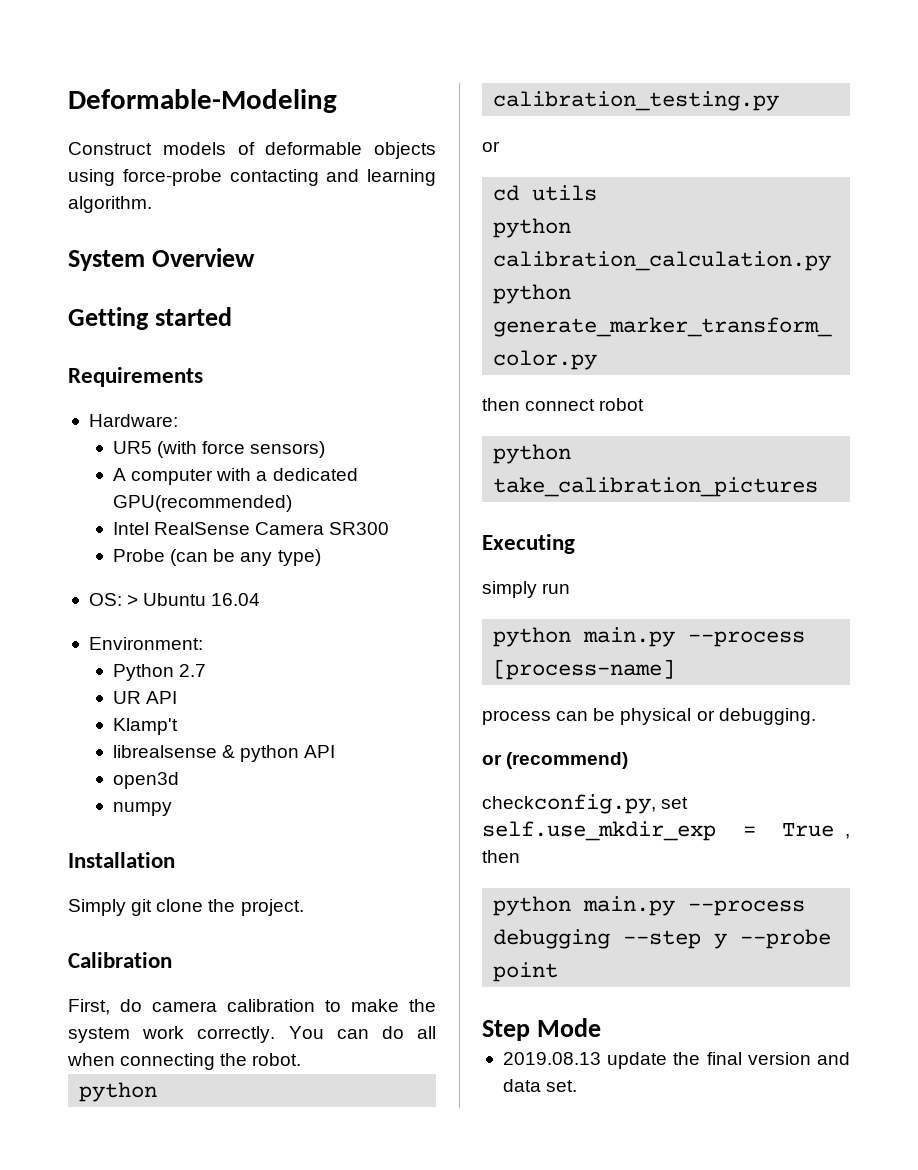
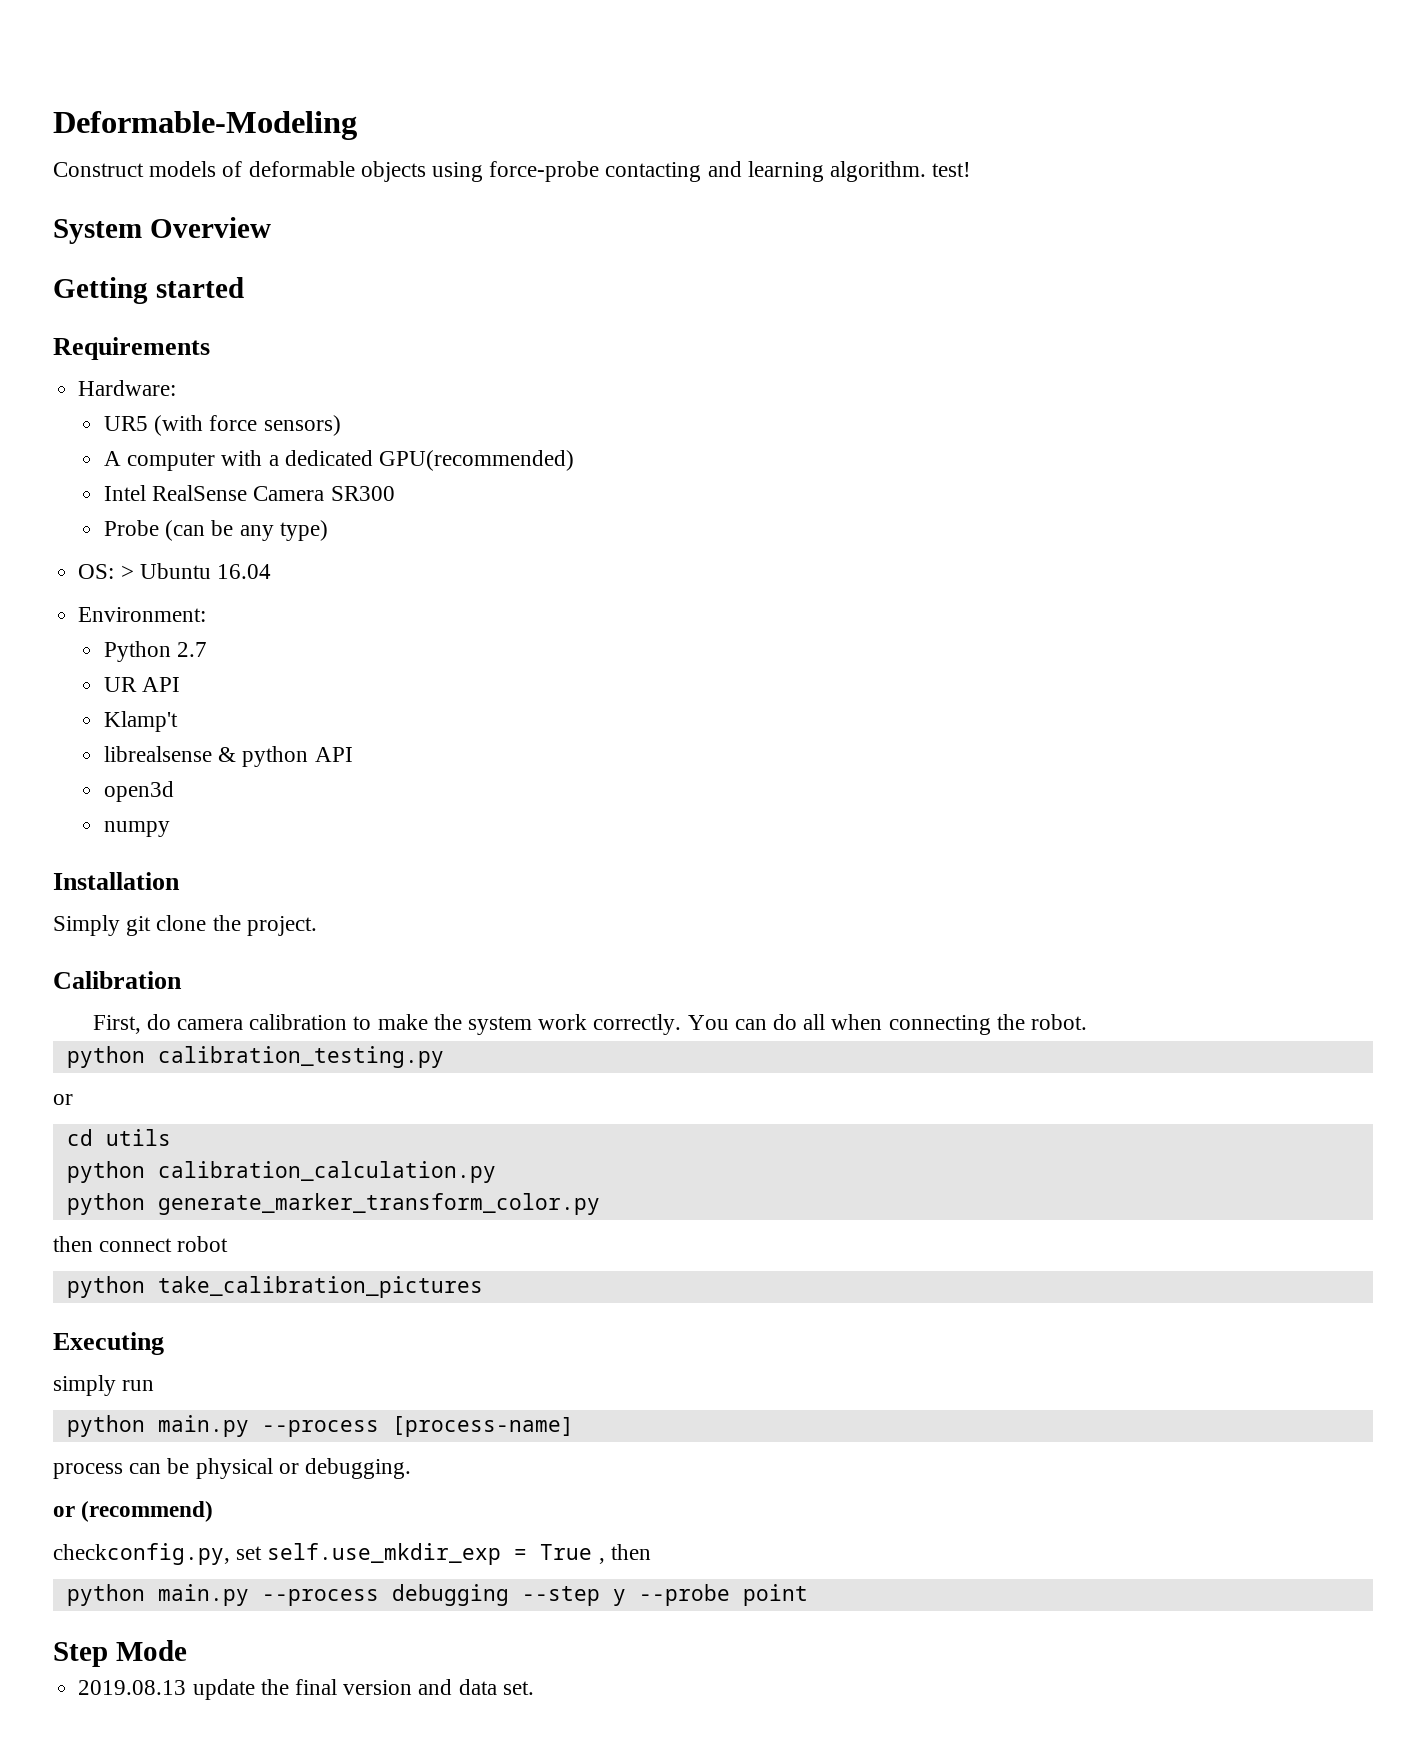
- Construct models of deformable objects using force-probe contacting and learning algorithm.
+ Construct models of deformable objects using force-probe contacting and learning algorithm. test!

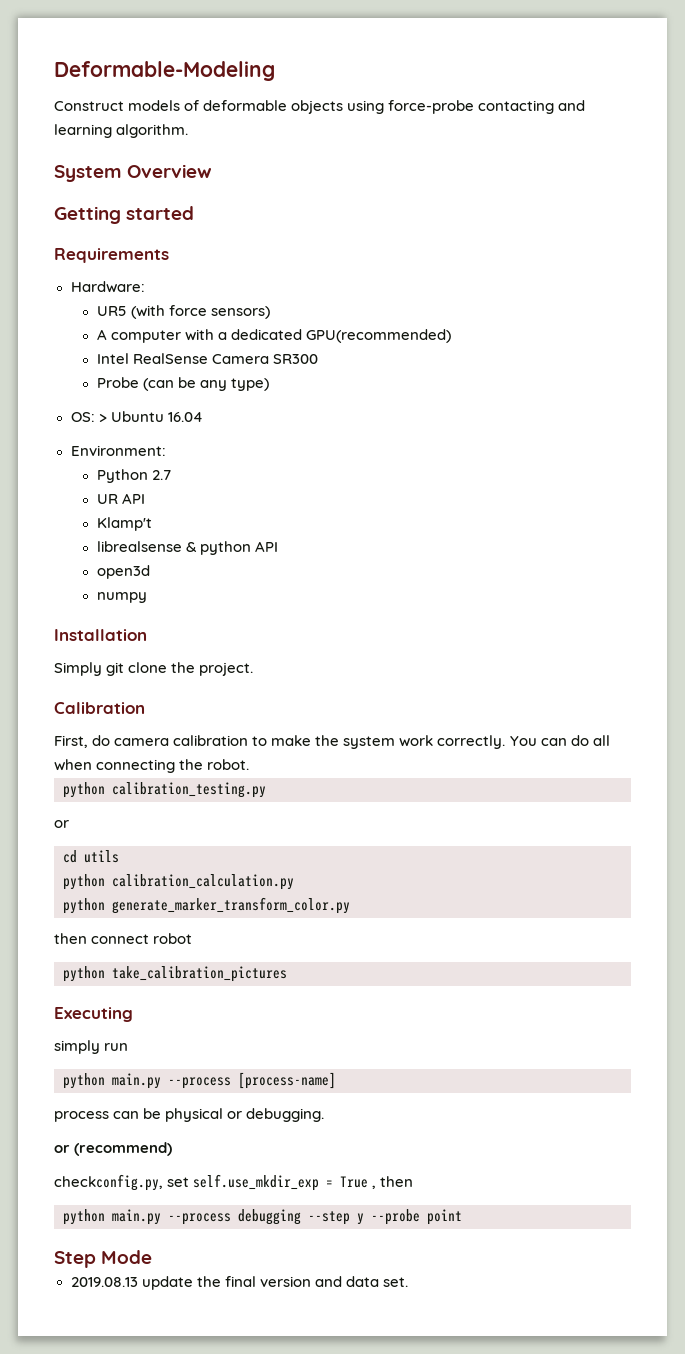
- Construct models of deformable objects using force-probe contacting and learning algorithm. test!
+ Construct models of deformable objects using force-probe contacting and learning algorithm.

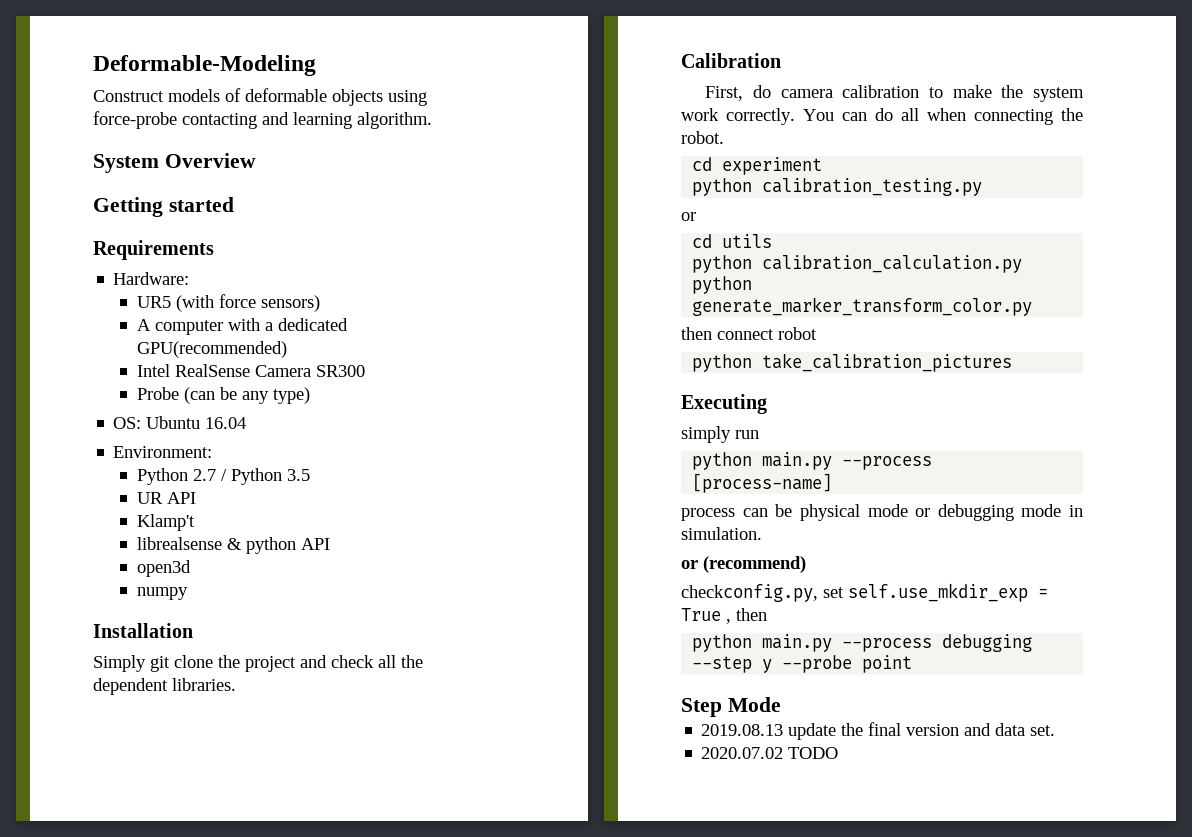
- OS: > Ubuntu 16.04
+ OS: Ubuntu 16.04
- Python 2.7
+ Python 2.7 / Python 3.5
- Simply git clone the project.
+ Simply git clone the project and check all the dependent libraries.
+ cd experiment
- process can be physical or debugging.
+ process can be physical mode or debugging mode in simulation.
+ 2020.07.02 TODO

